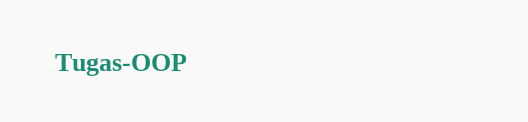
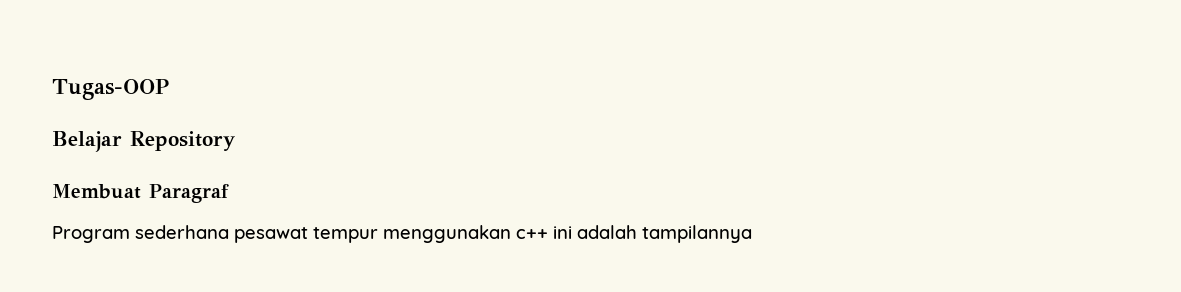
+ Belajar Repository
+ Membuat Paragraf
+ Program sederhana pesawat tempur menggunakan c++ ini adalah tampilannya

